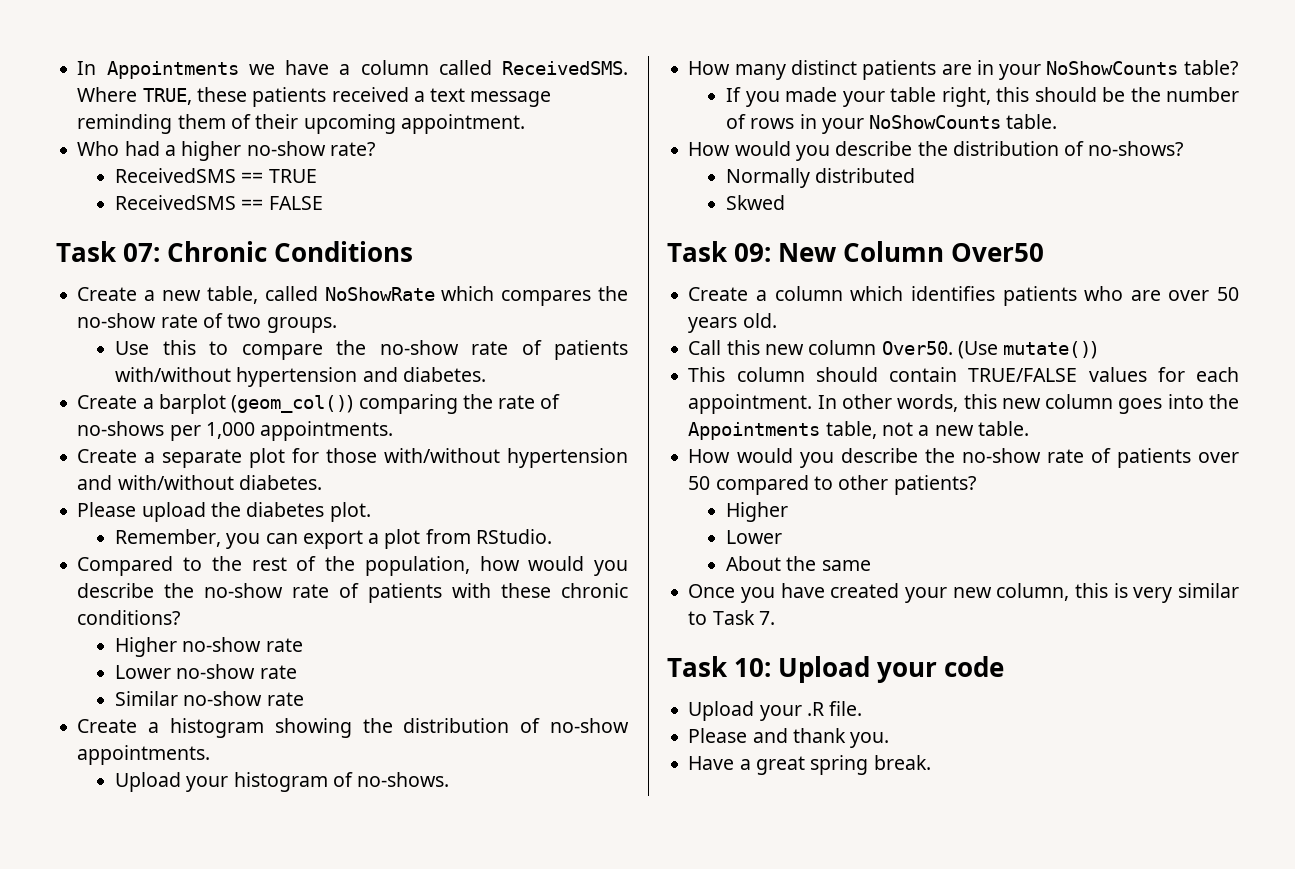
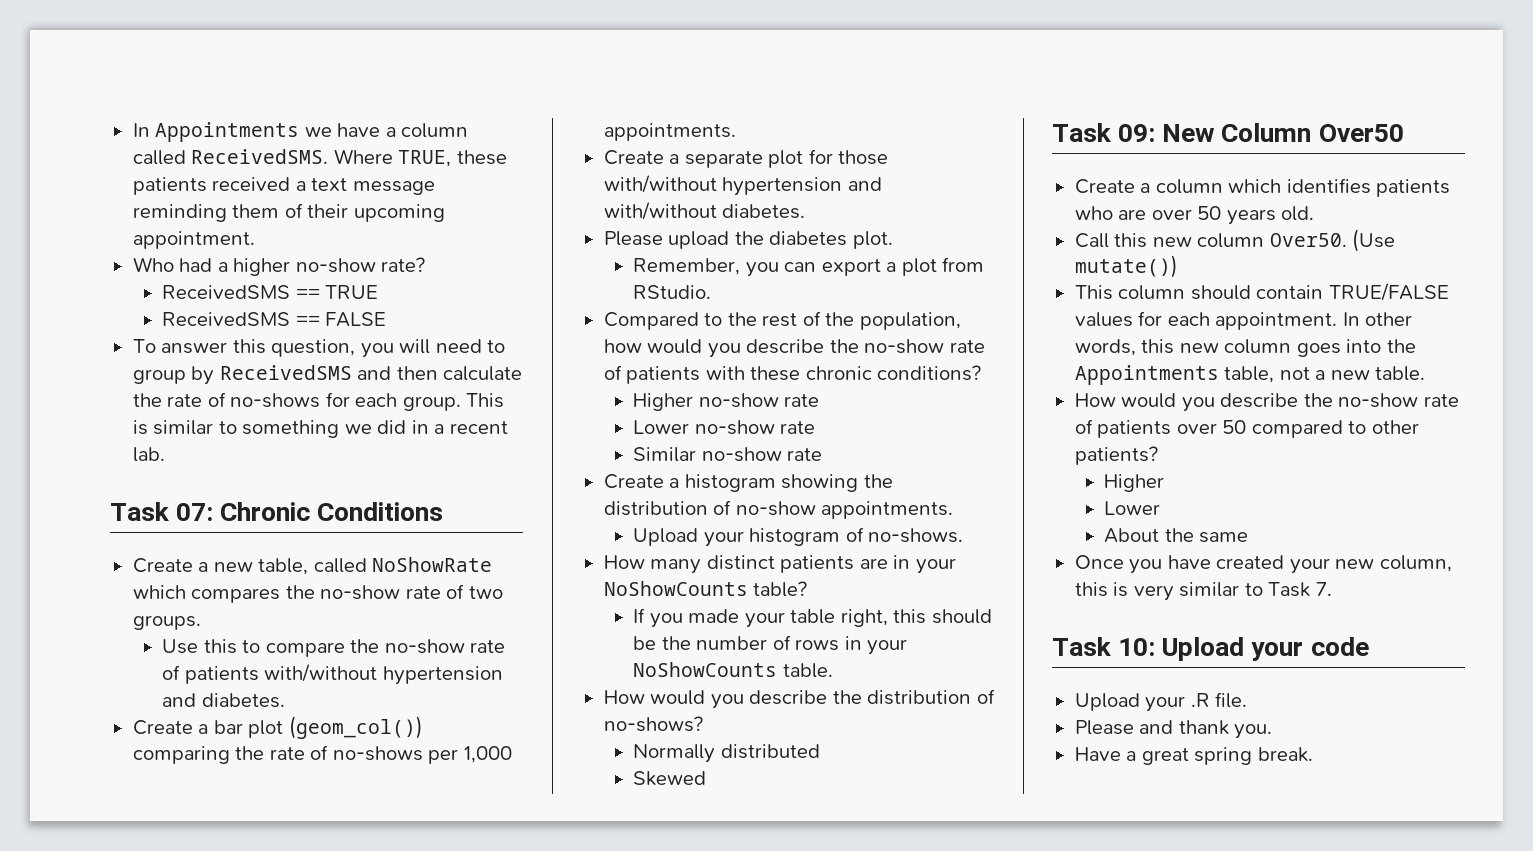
+ To answer this question, you will need to group by ReceivedSMS and then calculate the rate of no-shows for each group. This is similar to something we did in a recent lab.
- Create a barplot (geom_col()) comparing the rate of no-shows per 1,000 appointments.
+ Create a bar plot (geom_col()) comparing the rate of no-shows per 1,000 appointments.
- Skwed
+ Skewed

